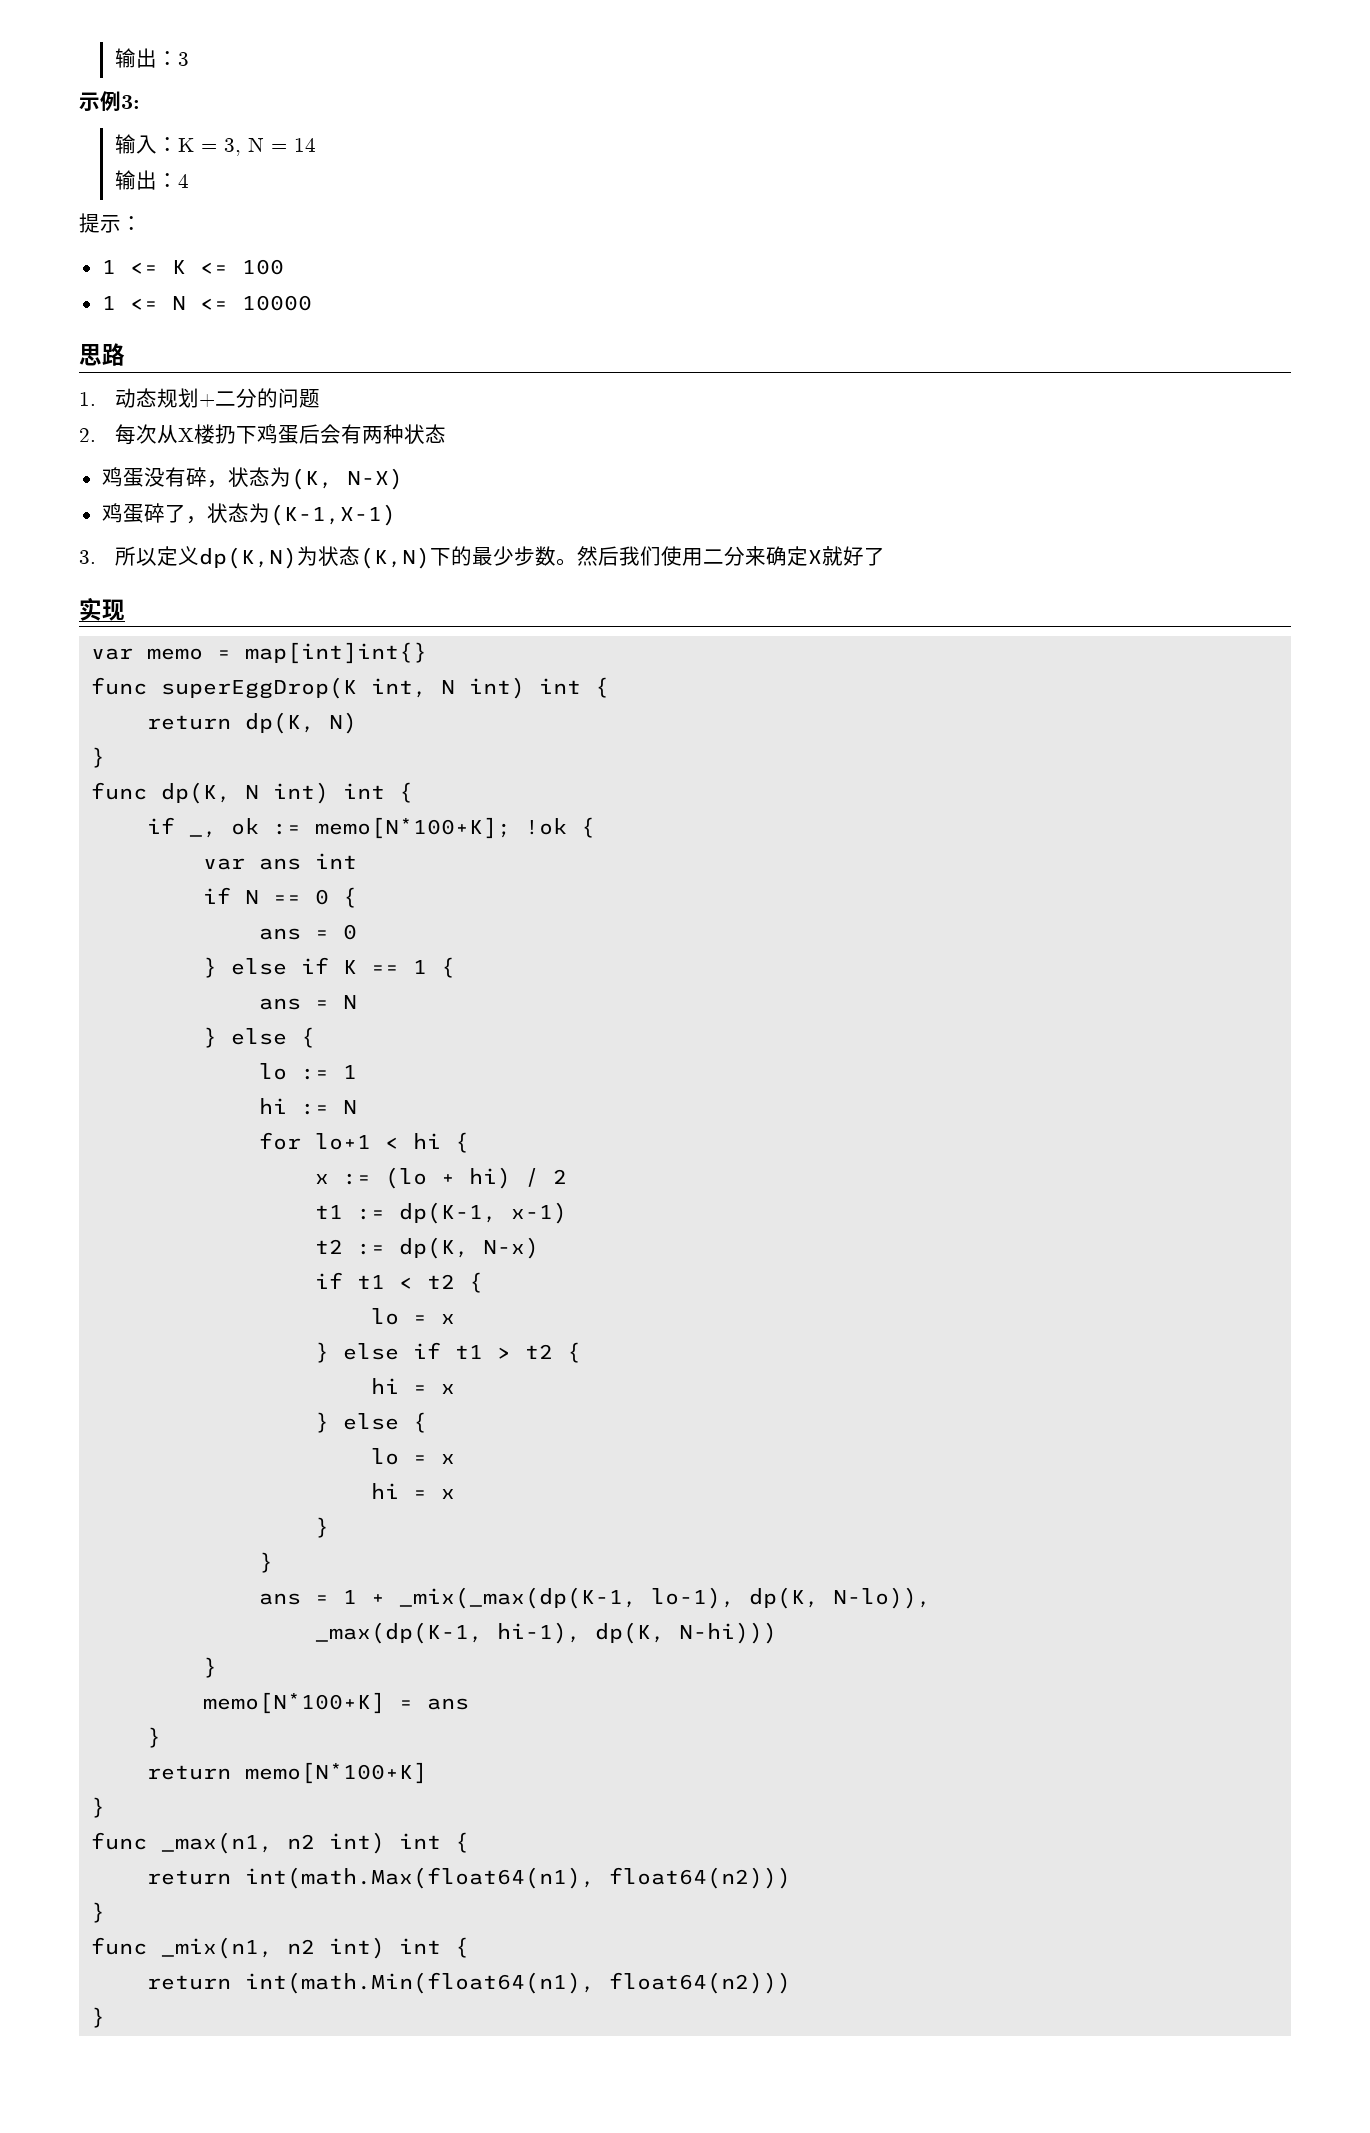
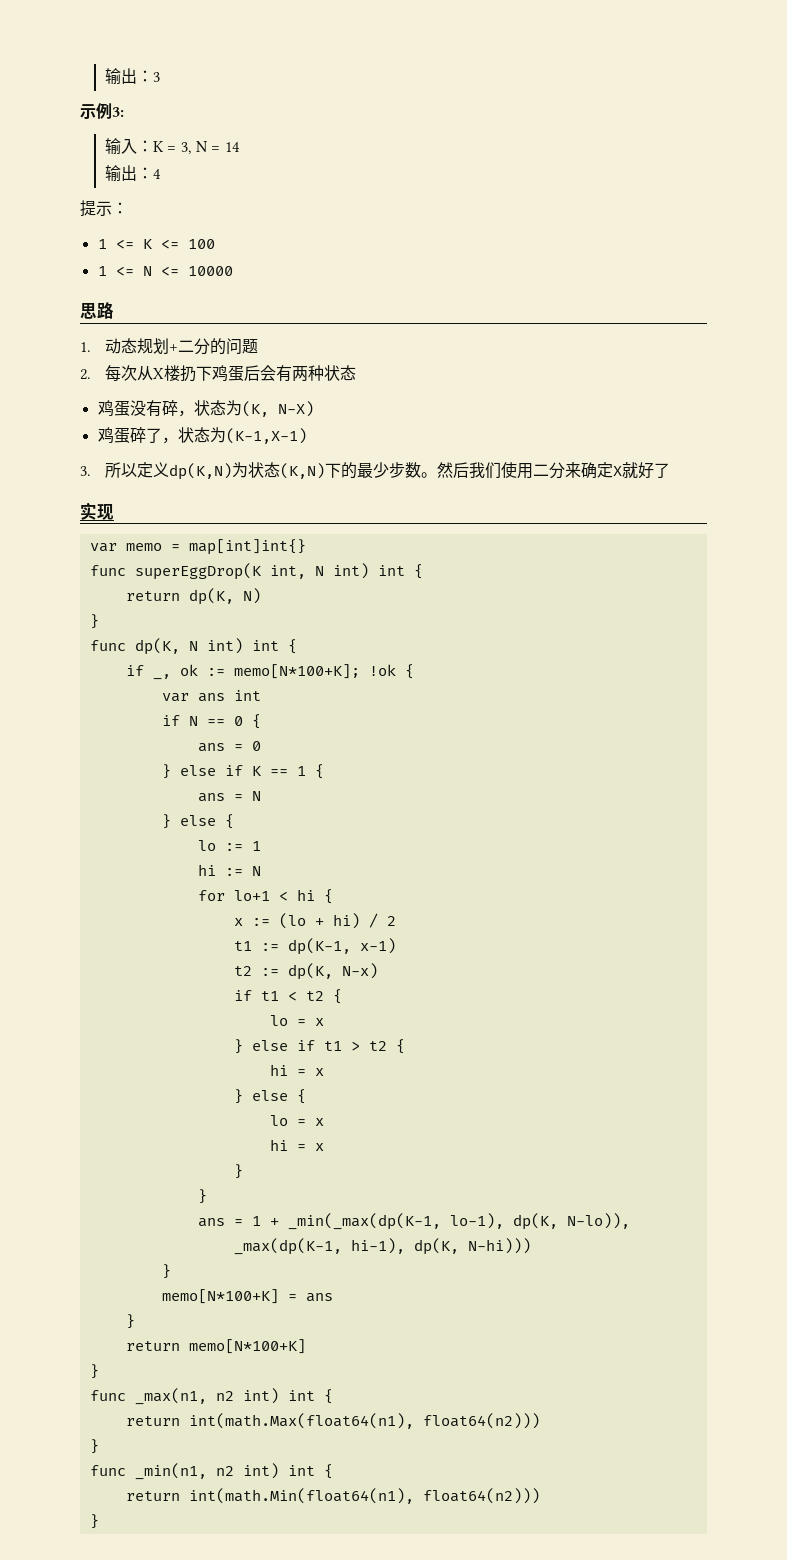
- ans = 1 + _mix(_max(dp(K-1, lo-1), dp(K, N-lo)),
+ ans = 1 + _min(_max(dp(K-1, lo-1), dp(K, N-lo)),
- func _mix(n1, n2 int) int {
+ func _min(n1, n2 int) int {

